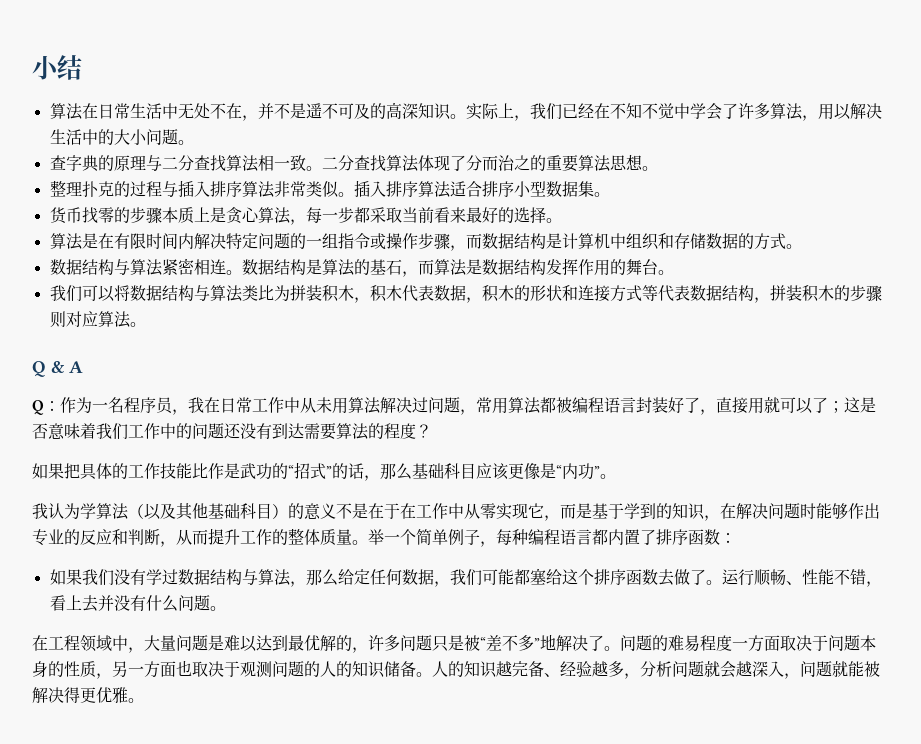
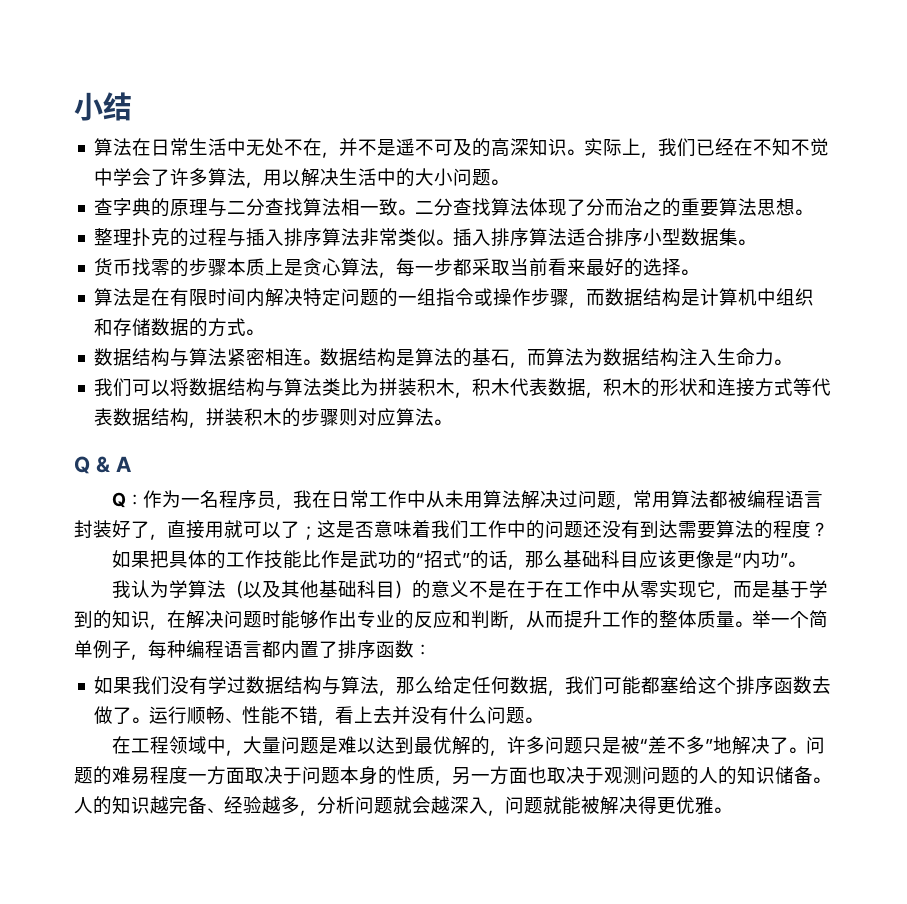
- 数据结构是算法的基石，而算法是数据结构发挥作用的舞台。
+ 数据结构是算法的基石，而算法为数据结构注入生命力。

